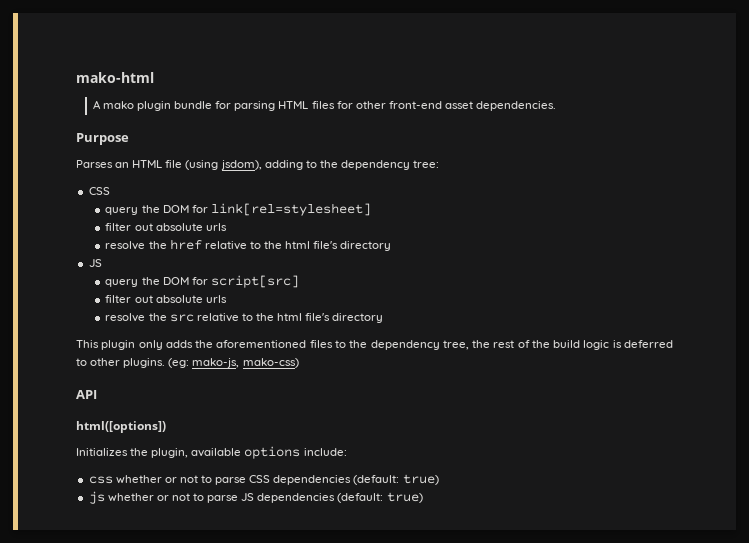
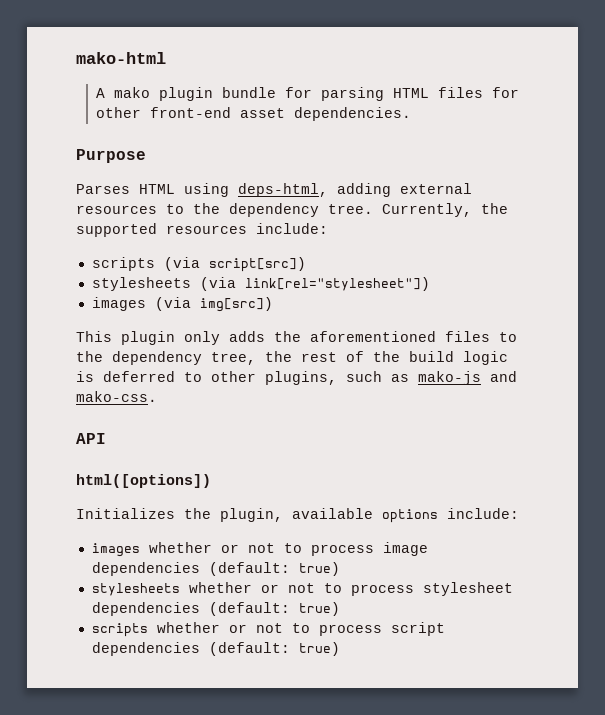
- Parses an HTML file (using jsdom), adding to the dependency tree:
- CSS
- query the DOM for link[rel=stylesheet]
- filter out absolute urls
- resolve the href relative to the html file's directory
- JS
- query the DOM for script[src]
- filter out absolute urls
- resolve the src relative to the html file's directory
+ Parses HTML using deps-html, adding external resources to the dependency tree. Currently, the supported resources include:
+ scripts (via script[src])
+ stylesheets (via link[rel="stylesheet"])
+ images (via img[src])
- This plugin only adds the aforementioned files to the dependency tree, the rest of the build logic is deferred to other plugins. (eg: mako-js, mako-css)
+ This plugin only adds the aforementioned files to the dependency tree, the rest of the build logic is deferred to other plugins, such as mako-js and mako-css.
- css whether or not to parse CSS dependencies (default: true)
- js whether or not to parse JS dependencies (default: true)
+ images whether or not to process image dependencies (default: true)
+ stylesheets whether or not to process stylesheet dependencies (default: true)
+ scripts whether or not to process script dependencies (default: true)

